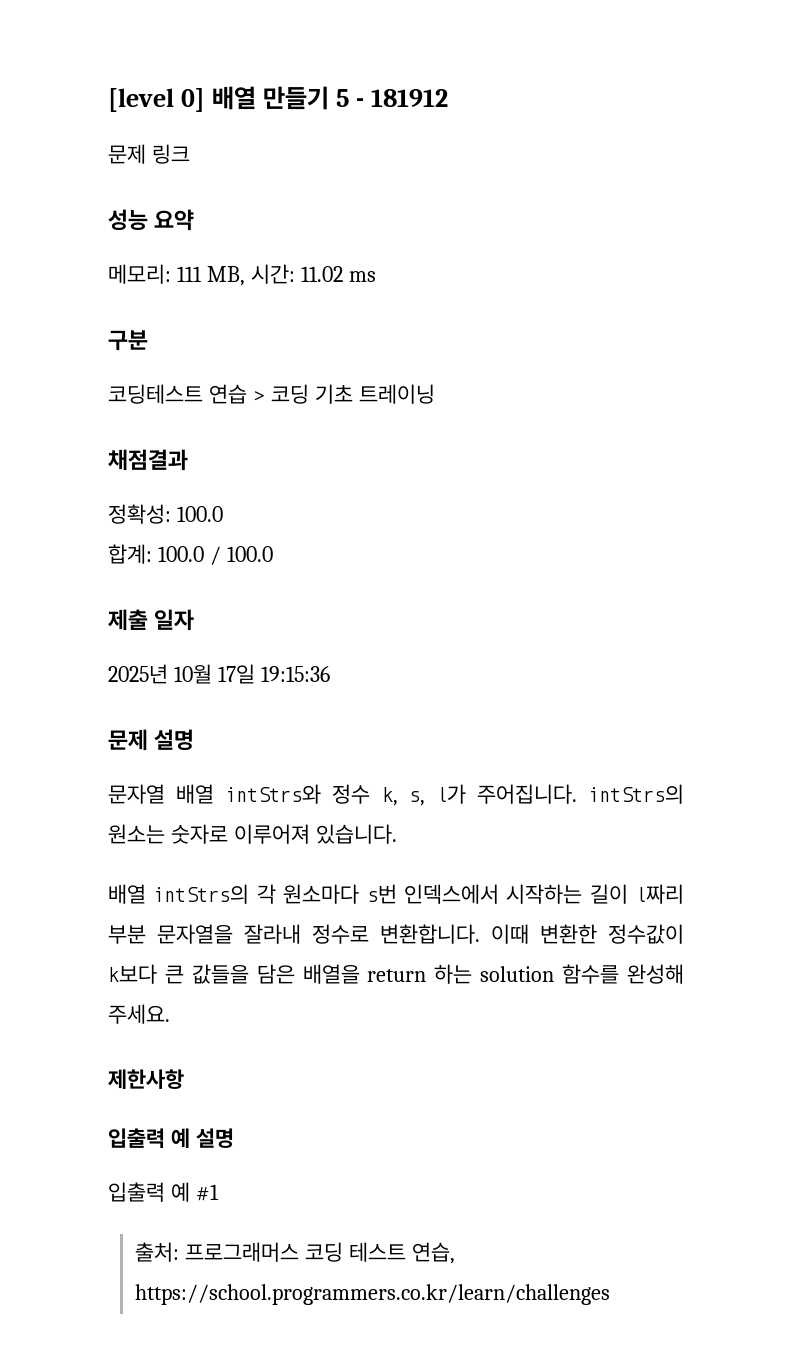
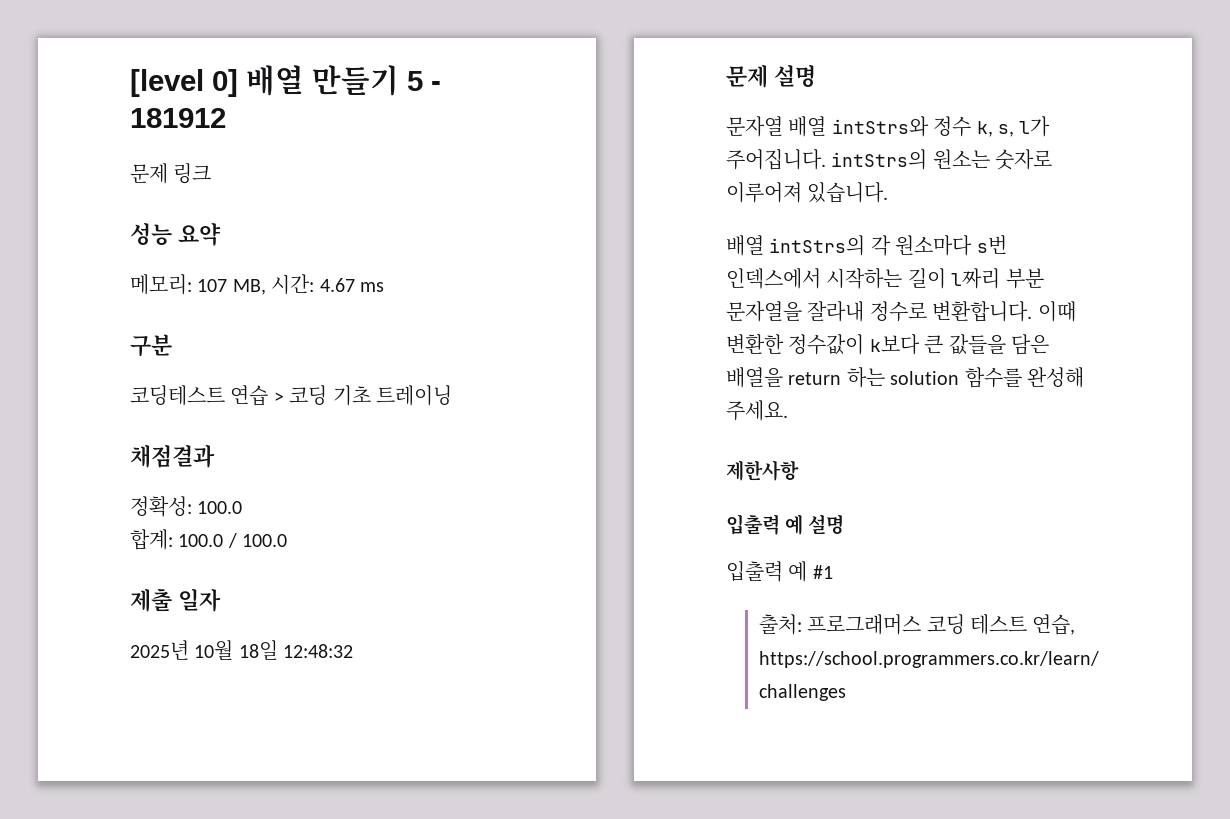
- 메모리: 111 MB, 시간: 11.02 ms
+ 메모리: 107 MB, 시간: 4.67 ms
- 2025년 10월 17일 19:15:36
+ 2025년 10월 18일 12:48:32

